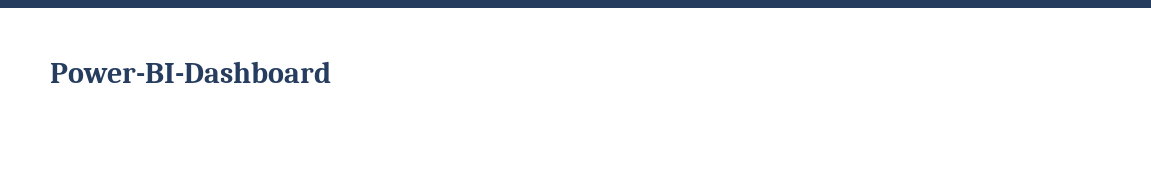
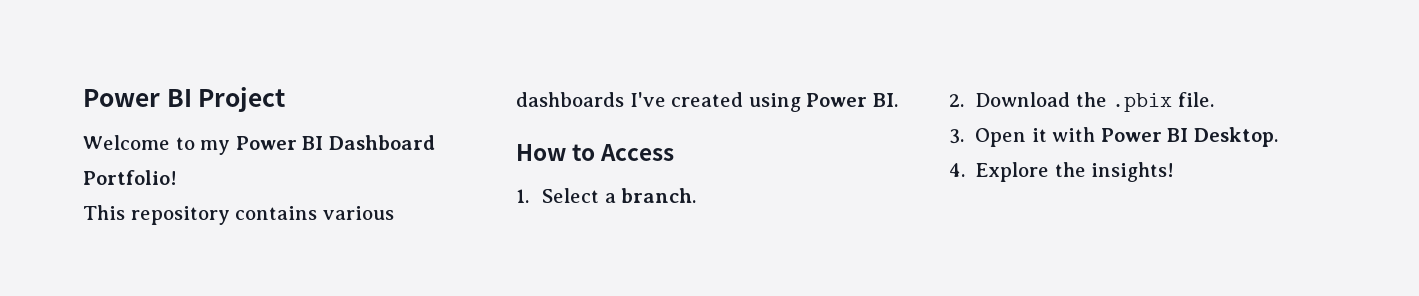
- Power-BI-Dashboard
+ Power BI Project
+ Welcome to my Power BI Dashboard Portfolio!
+ This repository contains various dashboards I've created using Power BI.
+ How to Access
+ 1. Select a branch.
+ 2. Download the .pbix file.
+ 3. Open it with Power BI Desktop.
+ 4. Explore the insights!

